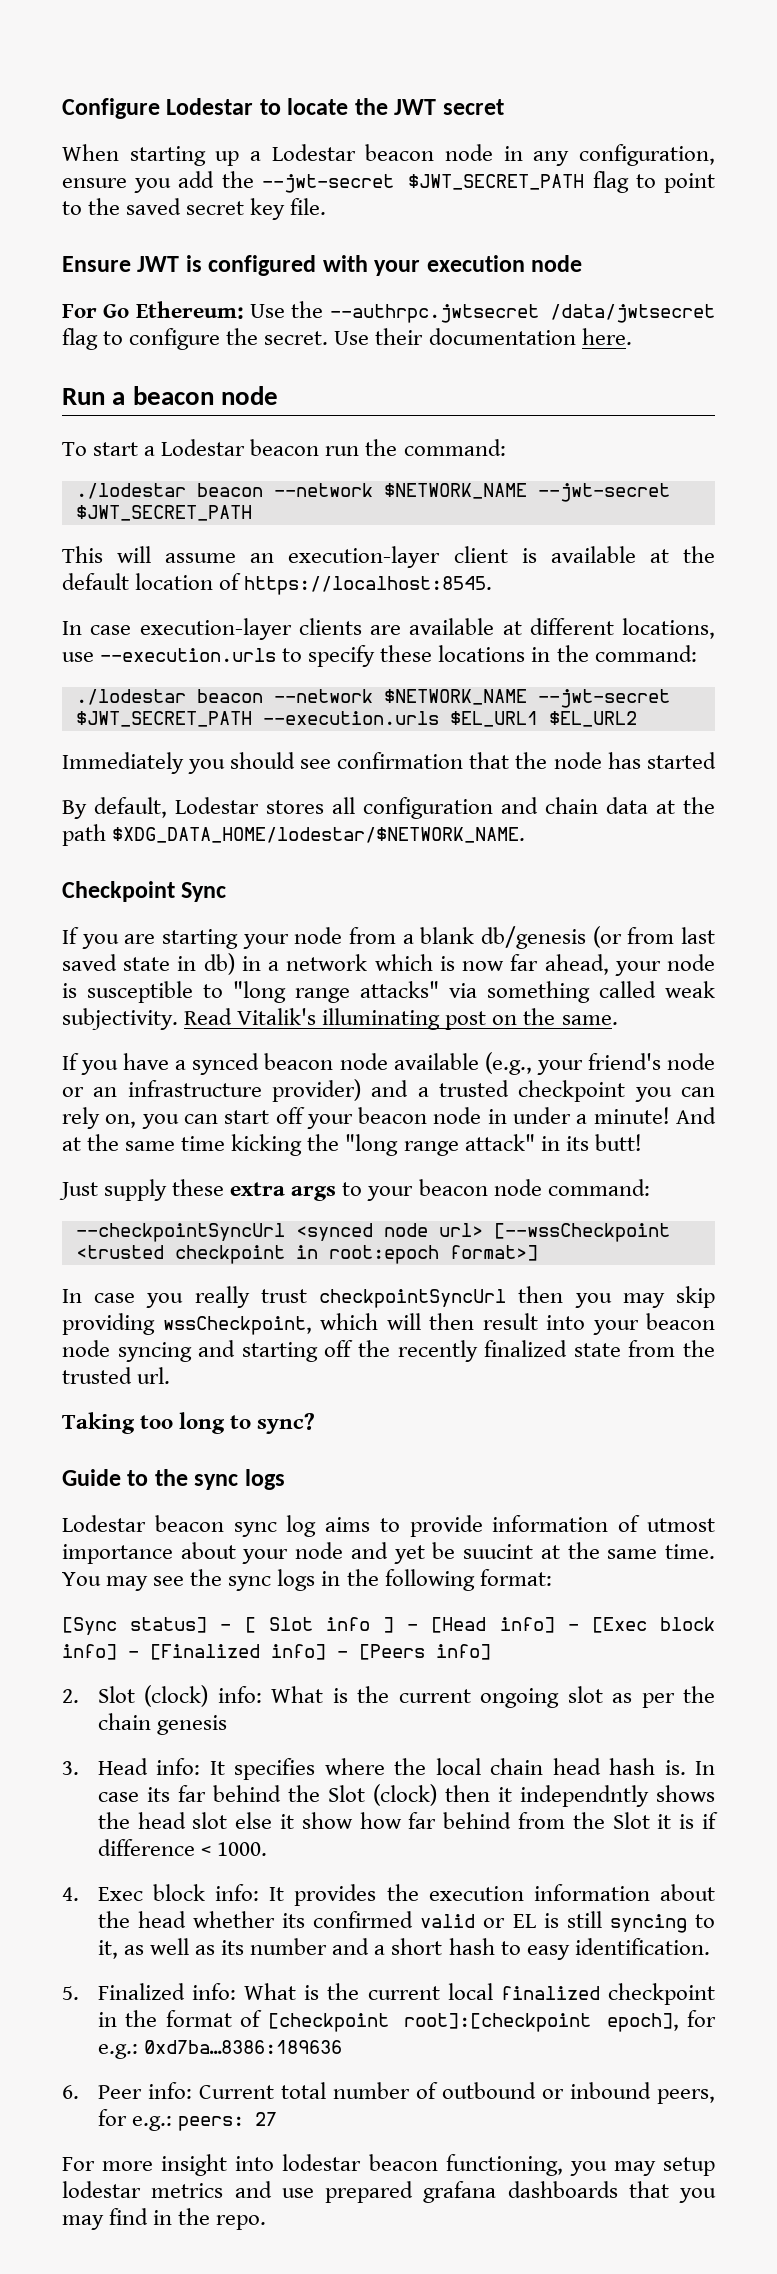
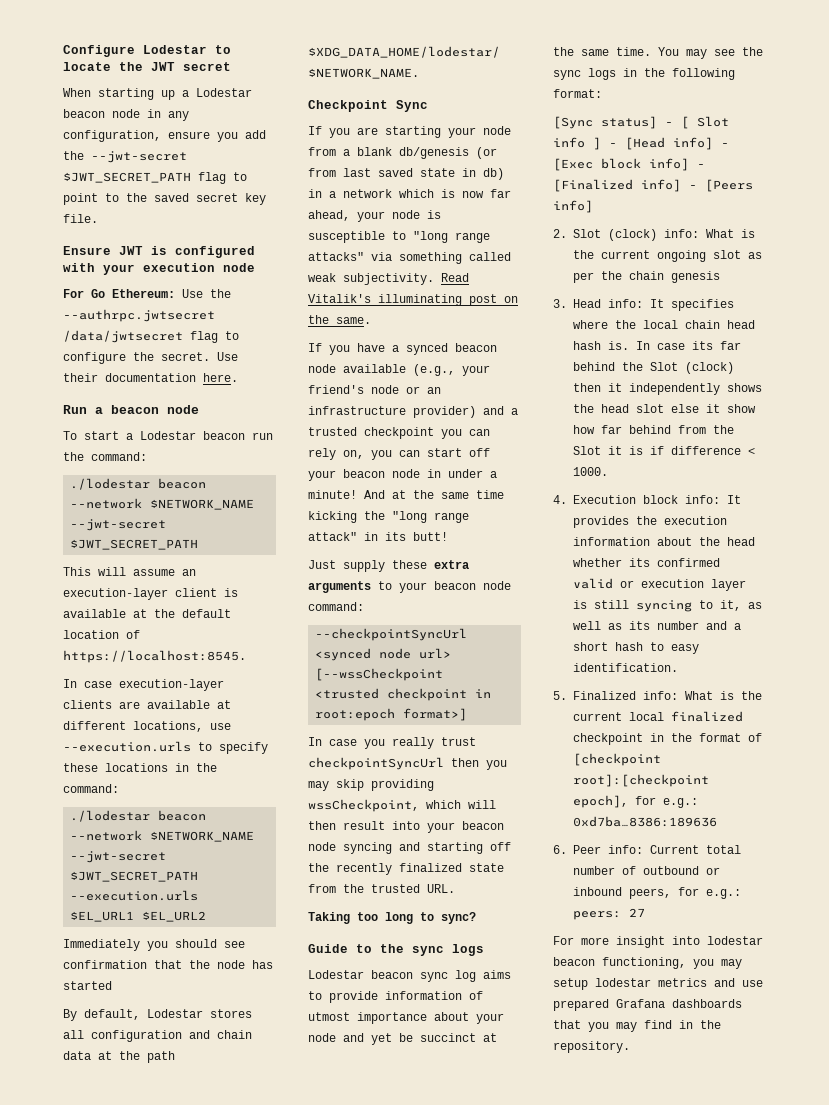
- Just supply these extra args to your beacon node command:
+ Just supply these extra arguments to your beacon node command:
- In case you really trust checkpointSyncUrl then you may skip providing wssCheckpoint, which will then result into your beacon node syncing and starting off the recently finalized state from the trusted url.
+ In case you really trust checkpointSyncUrl then you may skip providing wssCheckpoint, which will then result into your beacon node syncing and starting off the recently finalized state from the trusted URL.
- Lodestar beacon sync log aims to provide information of utmost importance about your node and yet be suucint at the same time.
+ Lodestar beacon sync log aims to provide information of utmost importance about your node and yet be succinct at the same time.
- In case its far behind the Slot (clock) then it independntly shows the head slot else it show how far behind from the Slot it is if difference < 1000.
+ In case its far behind the Slot (clock) then it independently shows the head slot else it show how far behind from the Slot it is if difference < 1000.
- 4. Exec block info: It provides the execution information about the head whether its confirmed valid or EL is still syncing to it, as well as its number and a short hash to easy identification.
+ 4. Execution block info: It provides the execution information about the head whether its confirmed valid or execution layer is still syncing to it, as well as its number and a short hash to easy identification.
- For more insight into lodestar beacon functioning, you may setup lodestar metrics and use prepared grafana dashboards that you may find in the repo.
+ For more insight into lodestar beacon functioning, you may setup lodestar metrics and use prepared Grafana dashboards that you may find in the repository.

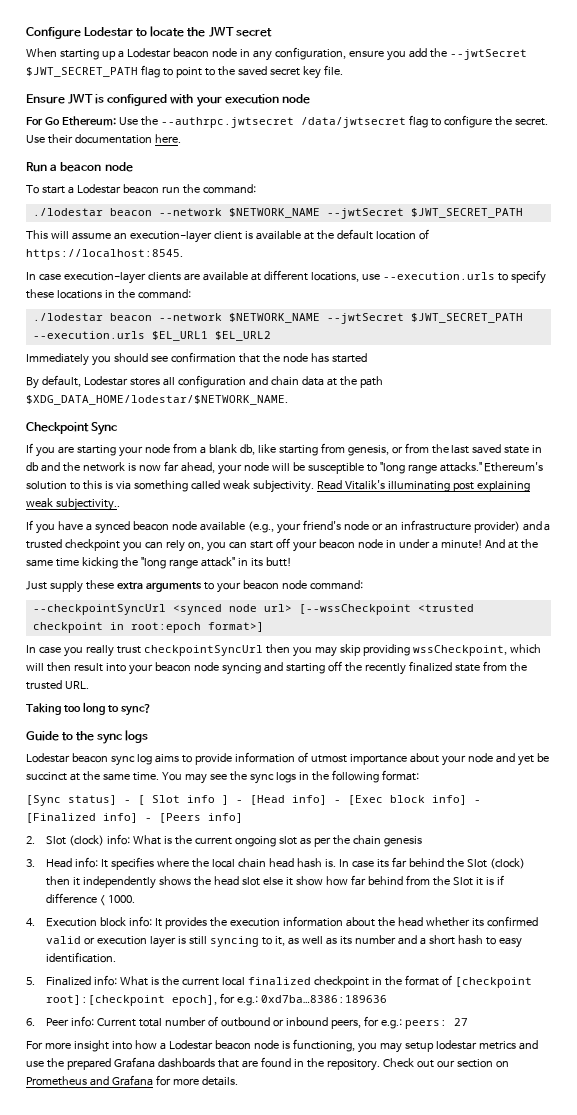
- When starting up a Lodestar beacon node in any configuration, ensure you add the --jwt-secret $JWT_SECRET_PATH flag to point to the saved secret key file.
+ When starting up a Lodestar beacon node in any configuration, ensure you add the --jwtSecret $JWT_SECRET_PATH flag to point to the saved secret key file.
  To start a Lodestar beacon run the command:
- ./lodestar beacon --network $NETWORK_NAME --jwt-secret $JWT_SECRET_PATH
+ ./lodestar beacon --network $NETWORK_NAME --jwtSecret $JWT_SECRET_PATH
- ./lodestar beacon --network $NETWORK_NAME --jwt-secret $JWT_SECRET_PATH --execution.urls $EL_URL1 $EL_URL2
+ ./lodestar beacon --network $NETWORK_NAME --jwtSecret $JWT_SECRET_PATH --execution.urls $EL_URL1 $EL_URL2
- If you are starting your node from a blank db/genesis (or from last saved state in db) in a network which is now far ahead, your node is susceptible to "long range attacks" via something called weak subjectivity.
+ If you are starting your node from a blank db, like starting from genesis, or from the last saved state in db and the network is now far ahead, your node will be susceptible to "long range attacks." Ethereum's solution to this is via something called weak subjectivity.
- Read Vitalik's illuminating post on the same.
+ Read Vitalik's illuminating post explaining weak subjectivity..
- For more insight into lodestar beacon functioning, you may setup lodestar metrics and use prepared Grafana dashboards that you may find in the repository.
+ For more insight into how a Lodestar beacon node is functioning, you may setup lodestar metrics and use the prepared Grafana dashboards that are found in the repository. Check out our section on Prometheus and Grafana for more details.

